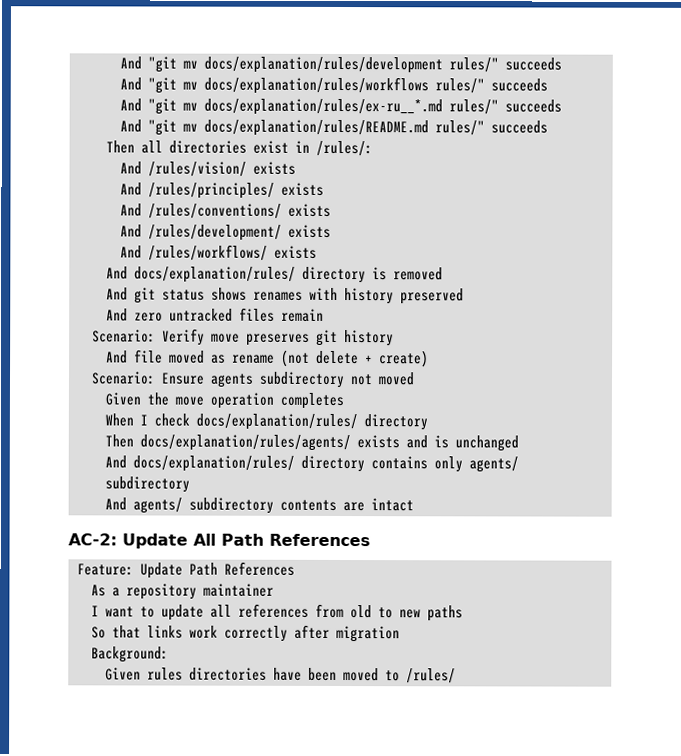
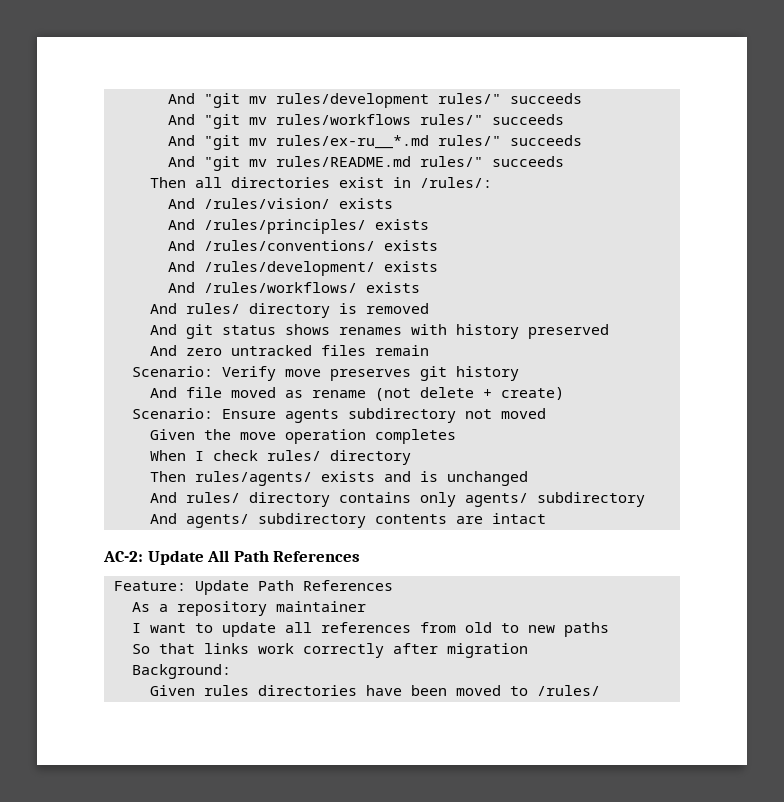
- And "git mv docs/explanation/rules/development rules/" succeeds
- And "git mv docs/explanation/rules/workflows rules/" succeeds
- And "git mv docs/explanation/rules/ex-ru__*.md rules/" succeeds
- And "git mv docs/explanation/rules/README.md rules/" succeeds
+ And "git mv rules/development rules/" succeeds
+ And "git mv rules/workflows rules/" succeeds
+ And "git mv rules/ex-ru__*.md rules/" succeeds
+ And "git mv rules/README.md rules/" succeeds
- And docs/explanation/rules/ directory is removed
+ And rules/ directory is removed
- When I check docs/explanation/rules/ directory
+ When I check rules/ directory
- Then docs/explanation/rules/agents/ exists and is unchanged
+ Then rules/agents/ exists and is unchanged
- And docs/explanation/rules/ directory contains only agents/ subdirectory
+ And rules/ directory contains only agents/ subdirectory

